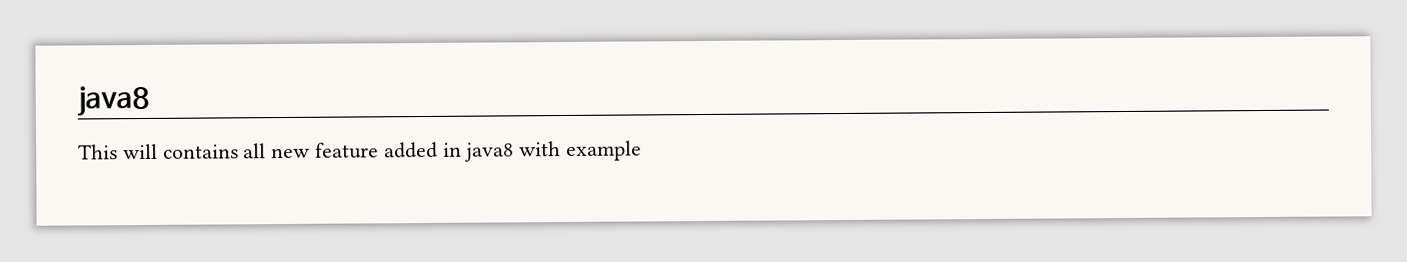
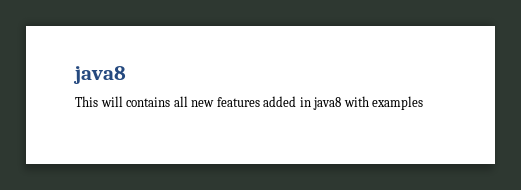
- This will contains all new feature added in java8 with example
+ This will contains all new features added in java8 with examples

